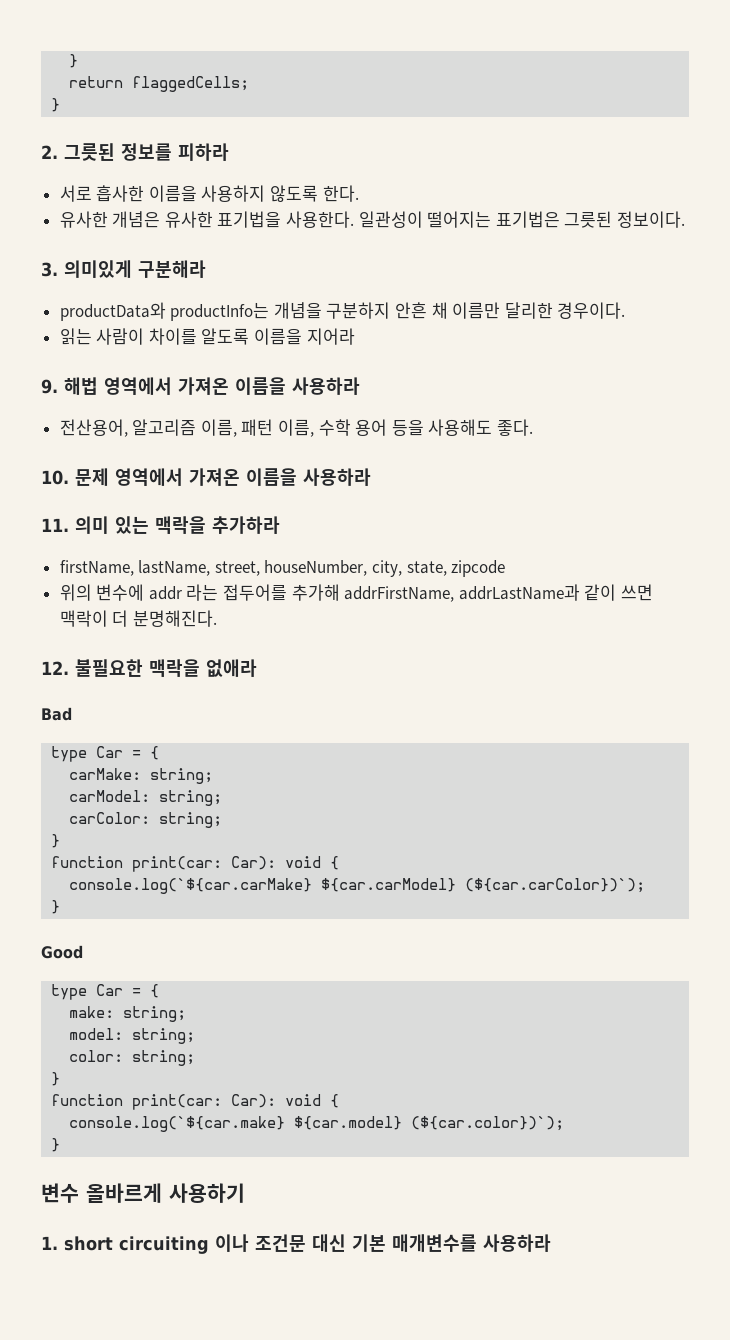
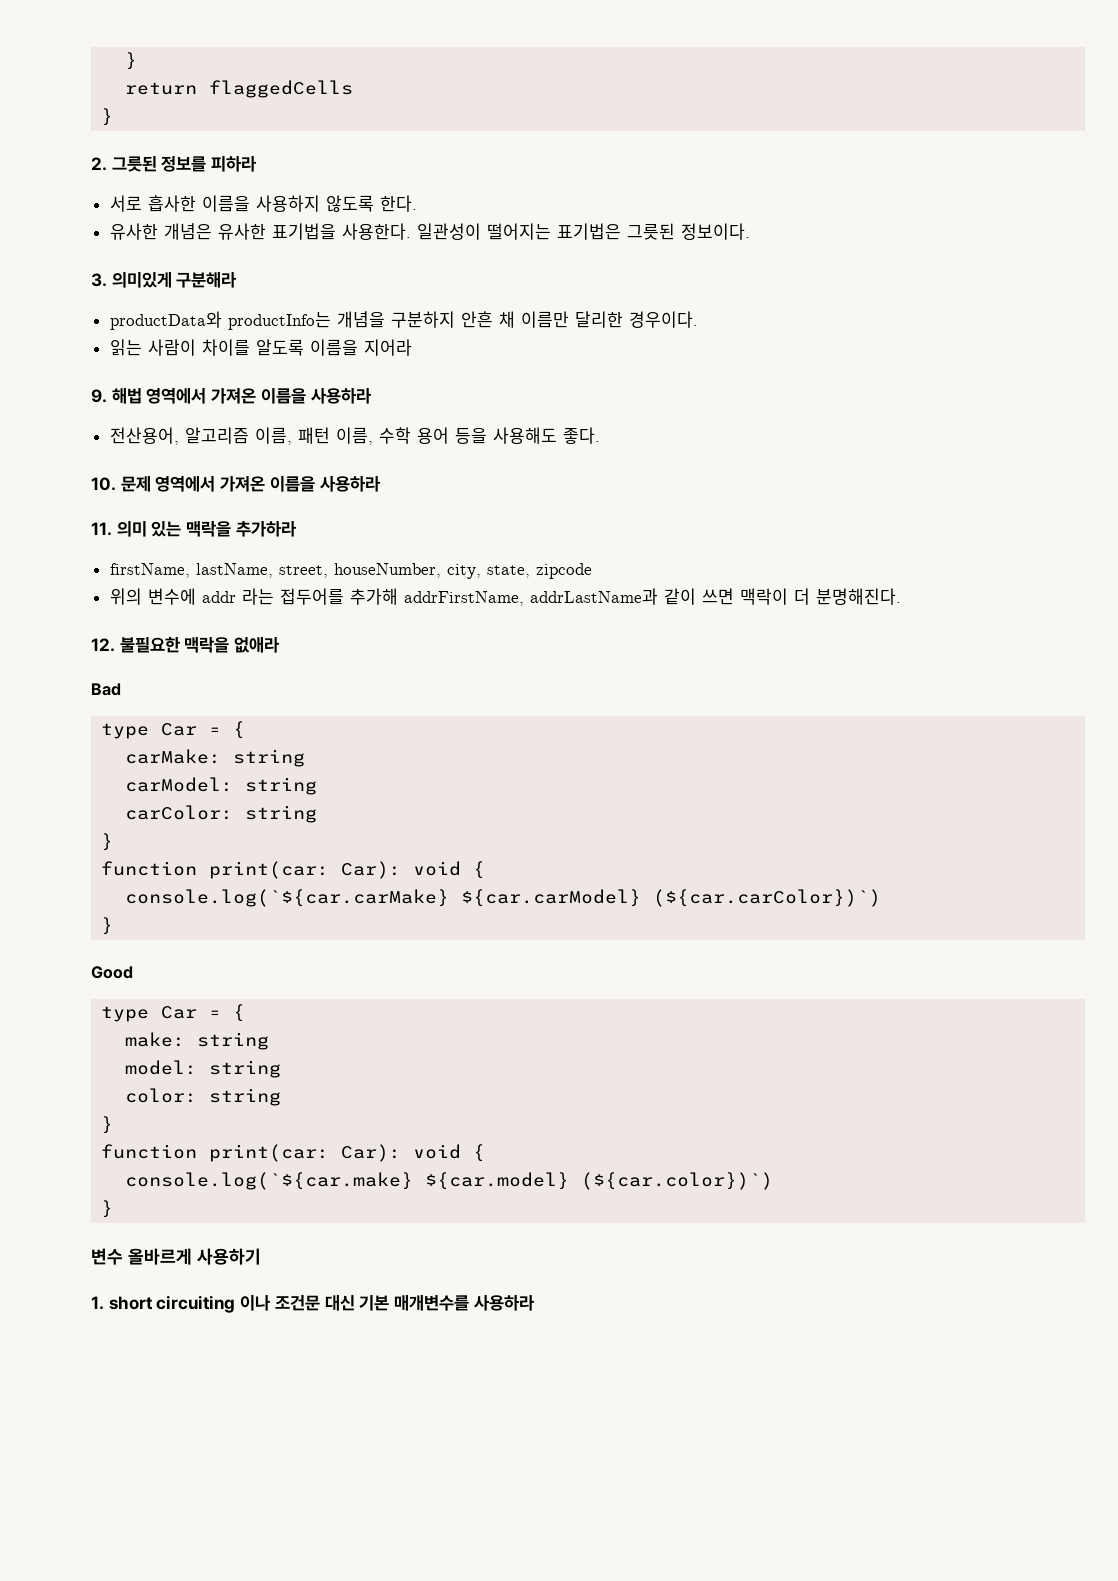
- return flaggedCells;
+ return flaggedCells
- carMake: string;
+ carMake: string
- carModel: string;
+ carModel: string
- carColor: string;
+ carColor: string
- console.log(`${car.carMake} ${car.carModel} (${car.carColor})`);
+ console.log(`${car.carMake} ${car.carModel} (${car.carColor})`)
- make: string;
+ make: string
- model: string;
+ model: string
- color: string;
+ color: string
- console.log(`${car.make} ${car.model} (${car.color})`);
+ console.log(`${car.make} ${car.model} (${car.color})`)

